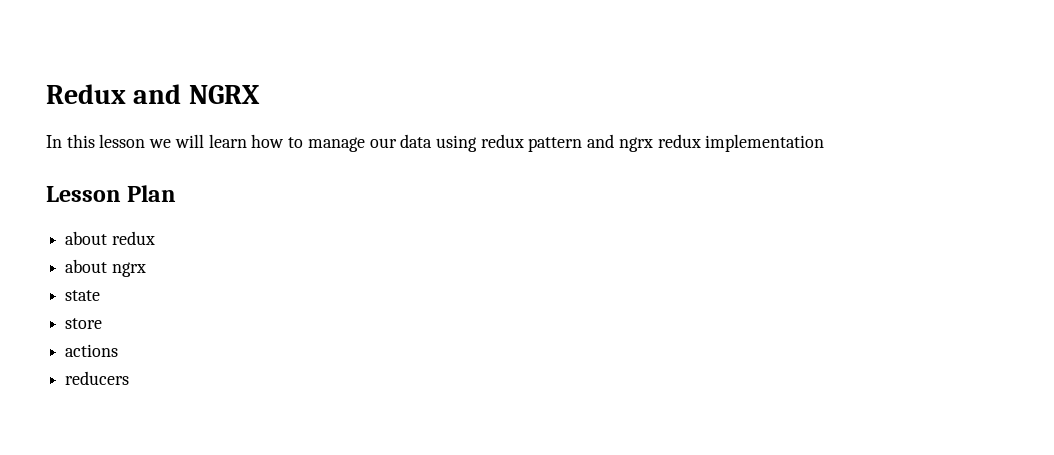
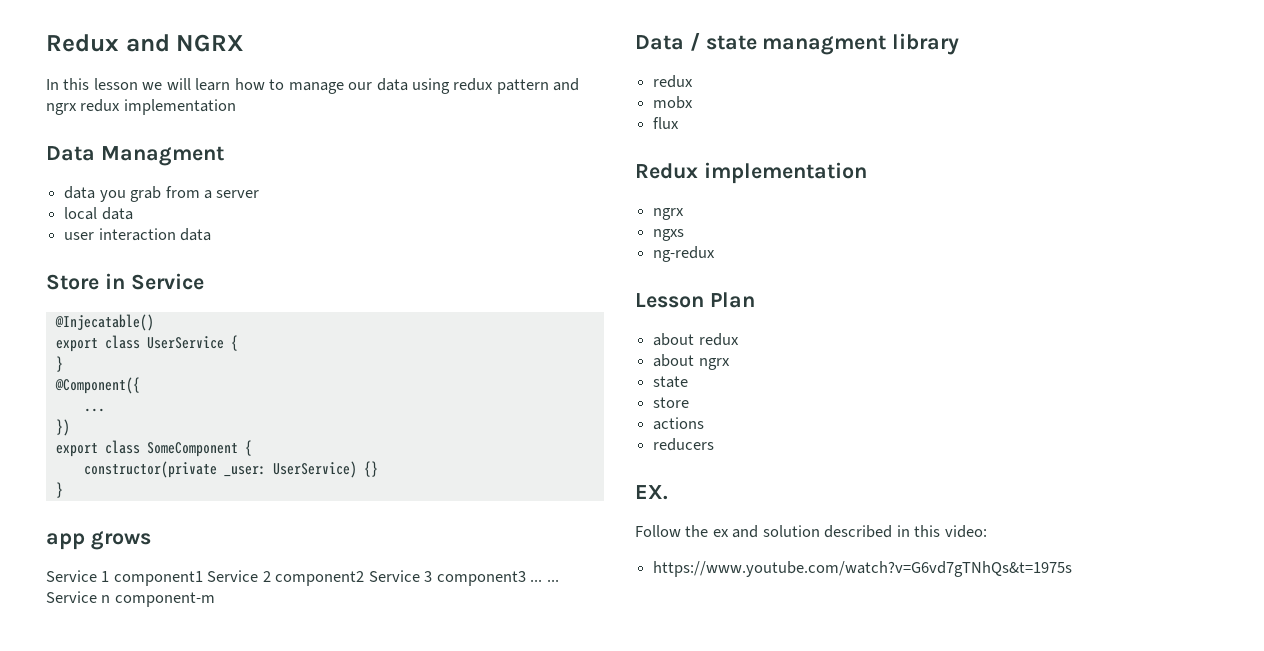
+ Data Managment
+ data you grab from a server
+ local data
+ user interaction data
+ Store in Service
+ @Injecatable()
+ export class UserService {
+ }
+ @Component({
+ ...
+ })
+ export class SomeComponent {
+ constructor(private _user: UserService) {}
+ }
+ app grows
+ Service 1 component1 Service 2 component2 Service 3 component3 ... ... Service n component-m
+ Data / state managment library
+ redux
+ mobx
+ flux
+ Redux implementation
+ ngrx
+ ngxs
+ ng-redux
+ EX.
+ Follow the ex and solution described in this video:
+ https://www.youtube.com/watch?v=G6vd7gTNhQs&t=1975s

